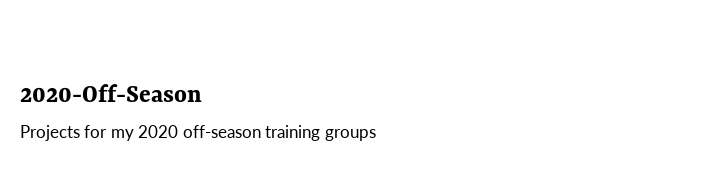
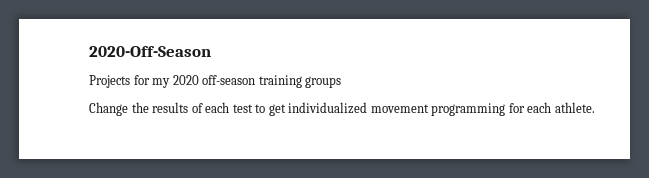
+ Change the results of each test to get individualized movement programming for each athlete.

